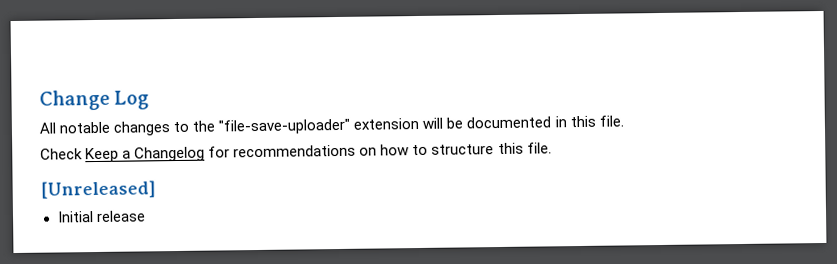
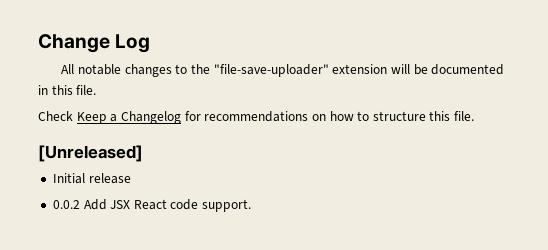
+ 0.0.2 Add JSX React code support.

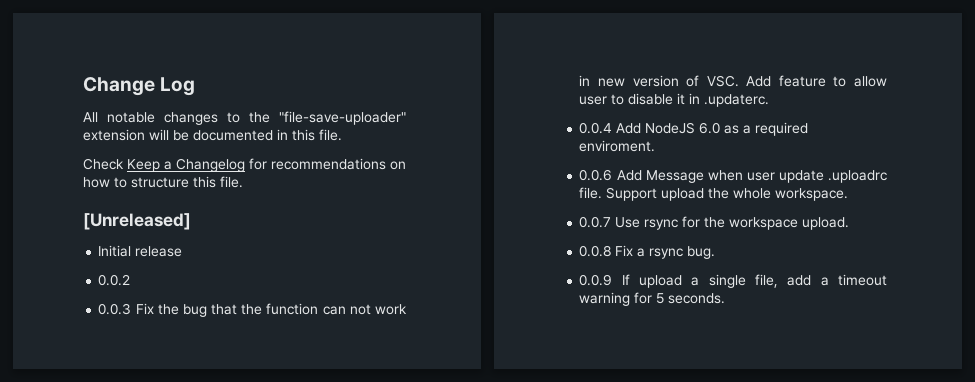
- 0.0.2 Add JSX React code support.
+ 0.0.2
+ 0.0.3 Fix the bug that the function can not work in new version of VSC. Add feature to allow user to disable it in .updaterc.
+ 0.0.4 Add NodeJS 6.0 as a required enviroment.
+ 0.0.6 Add Message when user update .uploadrc file. Support upload the whole workspace.
+ 0.0.7 Use rsync for the workspace upload.
+ 0.0.8 Fix a rsync bug.
+ 0.0.9 If upload a single file, add a timeout warning for 5 seconds.

